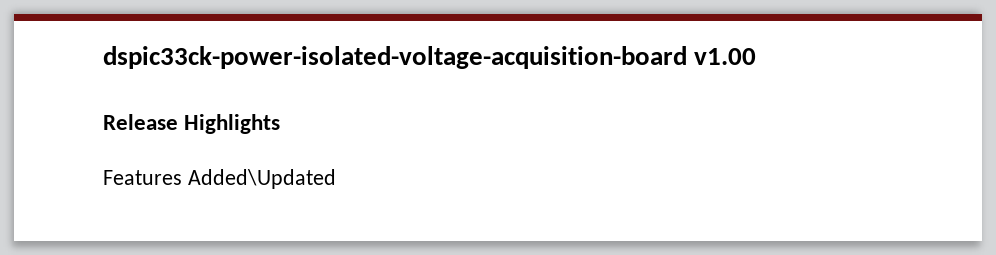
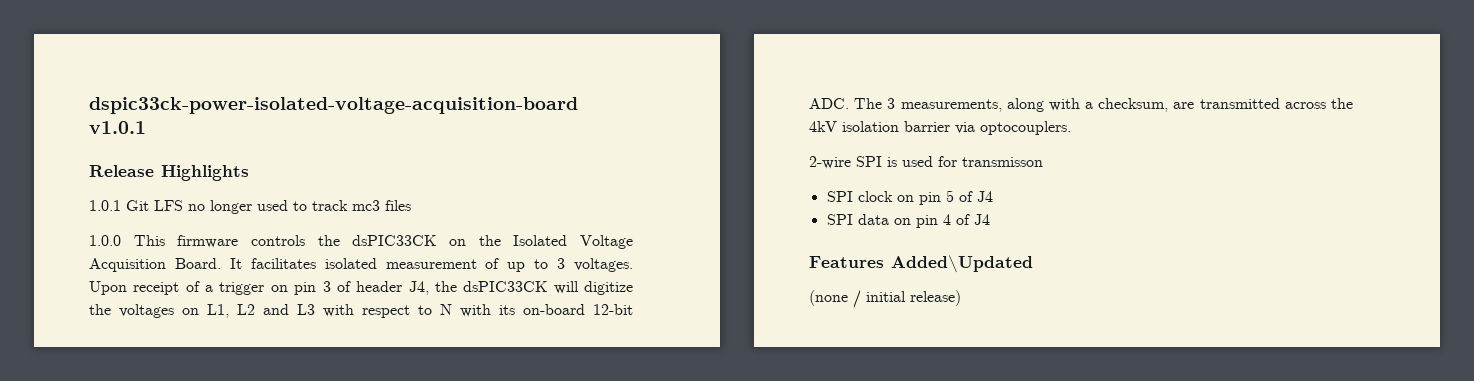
- dspic33ck-power-isolated-voltage-acquisition-board v1.00
+ dspic33ck-power-isolated-voltage-acquisition-board v1.0.1
+ 1.0.1 Git LFS no longer used to track mc3 files
+ 1.0.0 This firmware controls the dsPIC33CK on the Isolated Voltage Acquisition Board. It facilitates isolated measurement of up to 3 voltages. Upon receipt of a trigger on pin 3 of header J4, the dsPIC33CK will digitize the voltages on L1, L2 and L3 with respect to N with its on-board 12-bit ADC. The 3 measurements, along with a checksum, are transmitted across the 4kV isolation barrier via optocouplers.
+ 2-wire SPI is used for transmisson
+ SPI clock on pin 5 of J4
+ SPI data on pin 4 of J4
  Features Added\Updated
+ (none / initial release)

